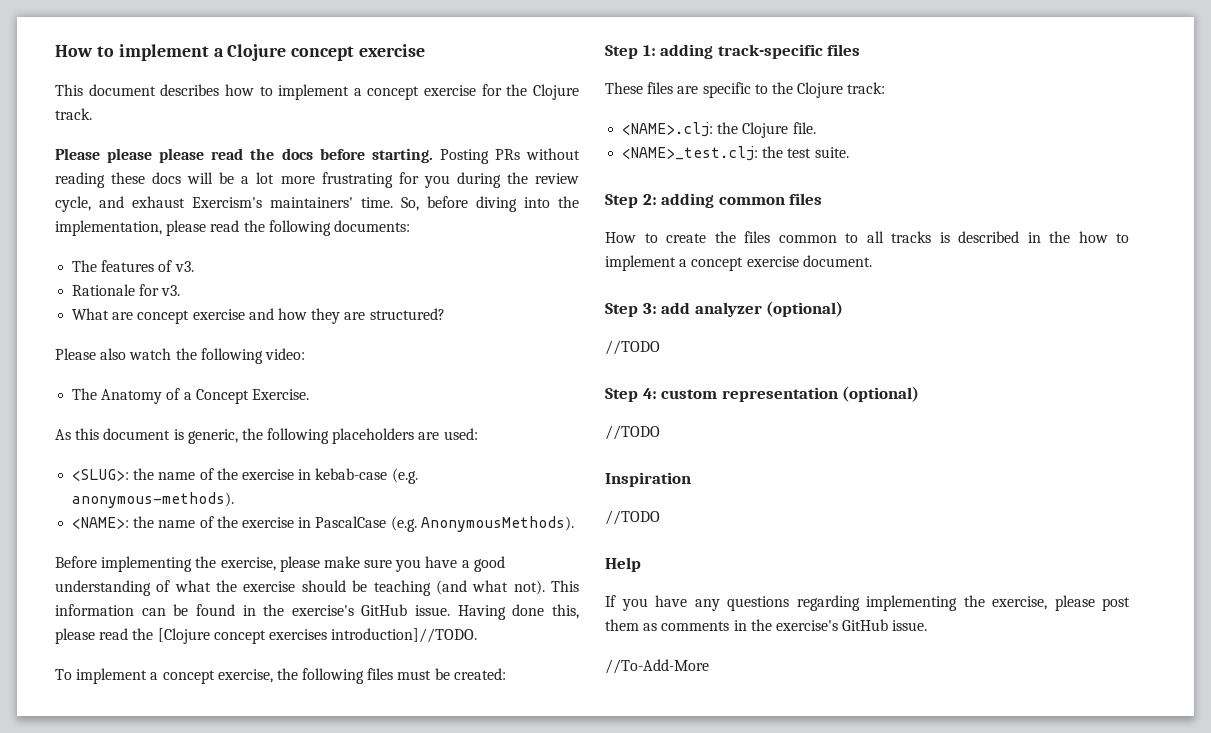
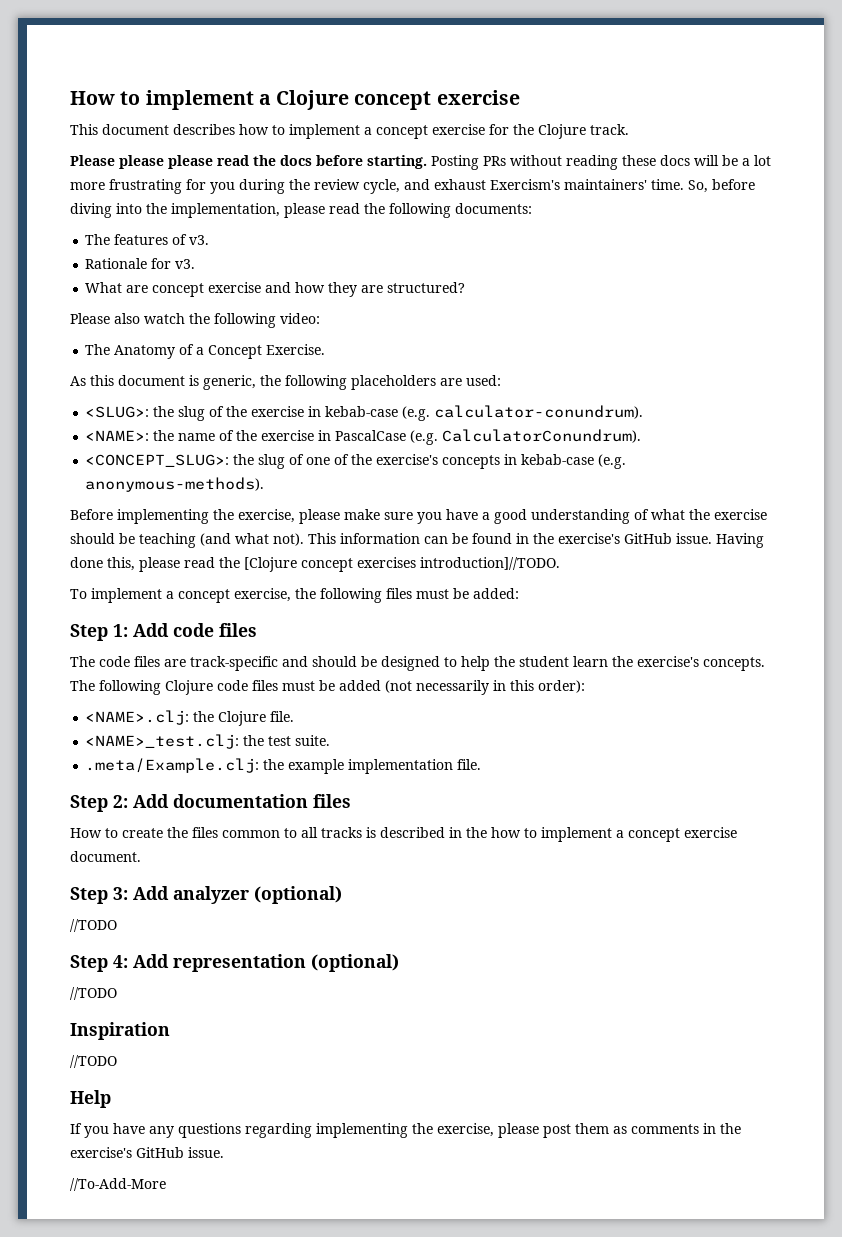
- <SLUG>: the name of the exercise in kebab-case (e.g. anonymous-methods).
+ <SLUG>: the slug of the exercise in kebab-case (e.g. calculator-conundrum).
- <NAME>: the name of the exercise in PascalCase (e.g. AnonymousMethods).
+ <NAME>: the name of the exercise in PascalCase (e.g. CalculatorConundrum).
+ <CONCEPT_SLUG>: the slug of one of the exercise's concepts in kebab-case (e.g. anonymous-methods).
- To implement a concept exercise, the following files must be created:
+ To implement a concept exercise, the following files must be added:
- Step 1: adding track-specific files
- These files are specific to the Clojure track:
+ Step 1: Add code files
+ The code files are track-specific and should be designed to help the student learn the exercise's concepts. The following Clojure code files must be added (not necessarily in this order):
+ .meta/Example.clj: the example implementation file.
- Step 2: adding common files
+ Step 2: Add documentation files
- Step 3: add analyzer (optional)
+ Step 3: Add analyzer (optional)
- Step 4: custom representation (optional)
+ Step 4: Add representation (optional)

